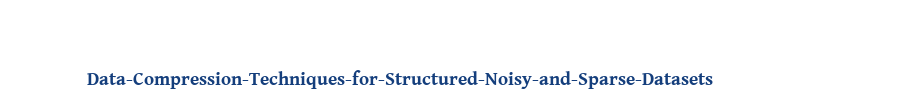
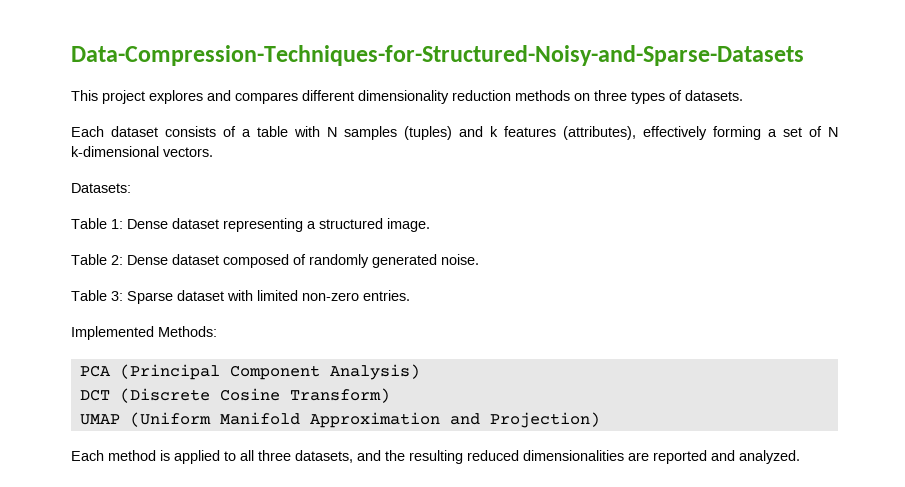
+ This project explores and compares different dimensionality reduction methods on three types of datasets.
+ Each dataset consists of a table with N samples (tuples) and k features (attributes), effectively forming a set of N k-dimensional vectors.
+ Datasets:
+ Table 1: Dense dataset representing a structured image.
+ Table 2: Dense dataset composed of randomly generated noise.
+ Table 3: Sparse dataset with limited non-zero entries.
+ Implemented Methods:
+ PCA (Principal Component Analysis)
+ DCT (Discrete Cosine Transform)
+ UMAP (Uniform Manifold Approximation and Projection)
+ Each method is applied to all three datasets, and the resulting reduced dimensionalities are reported and analyzed.

